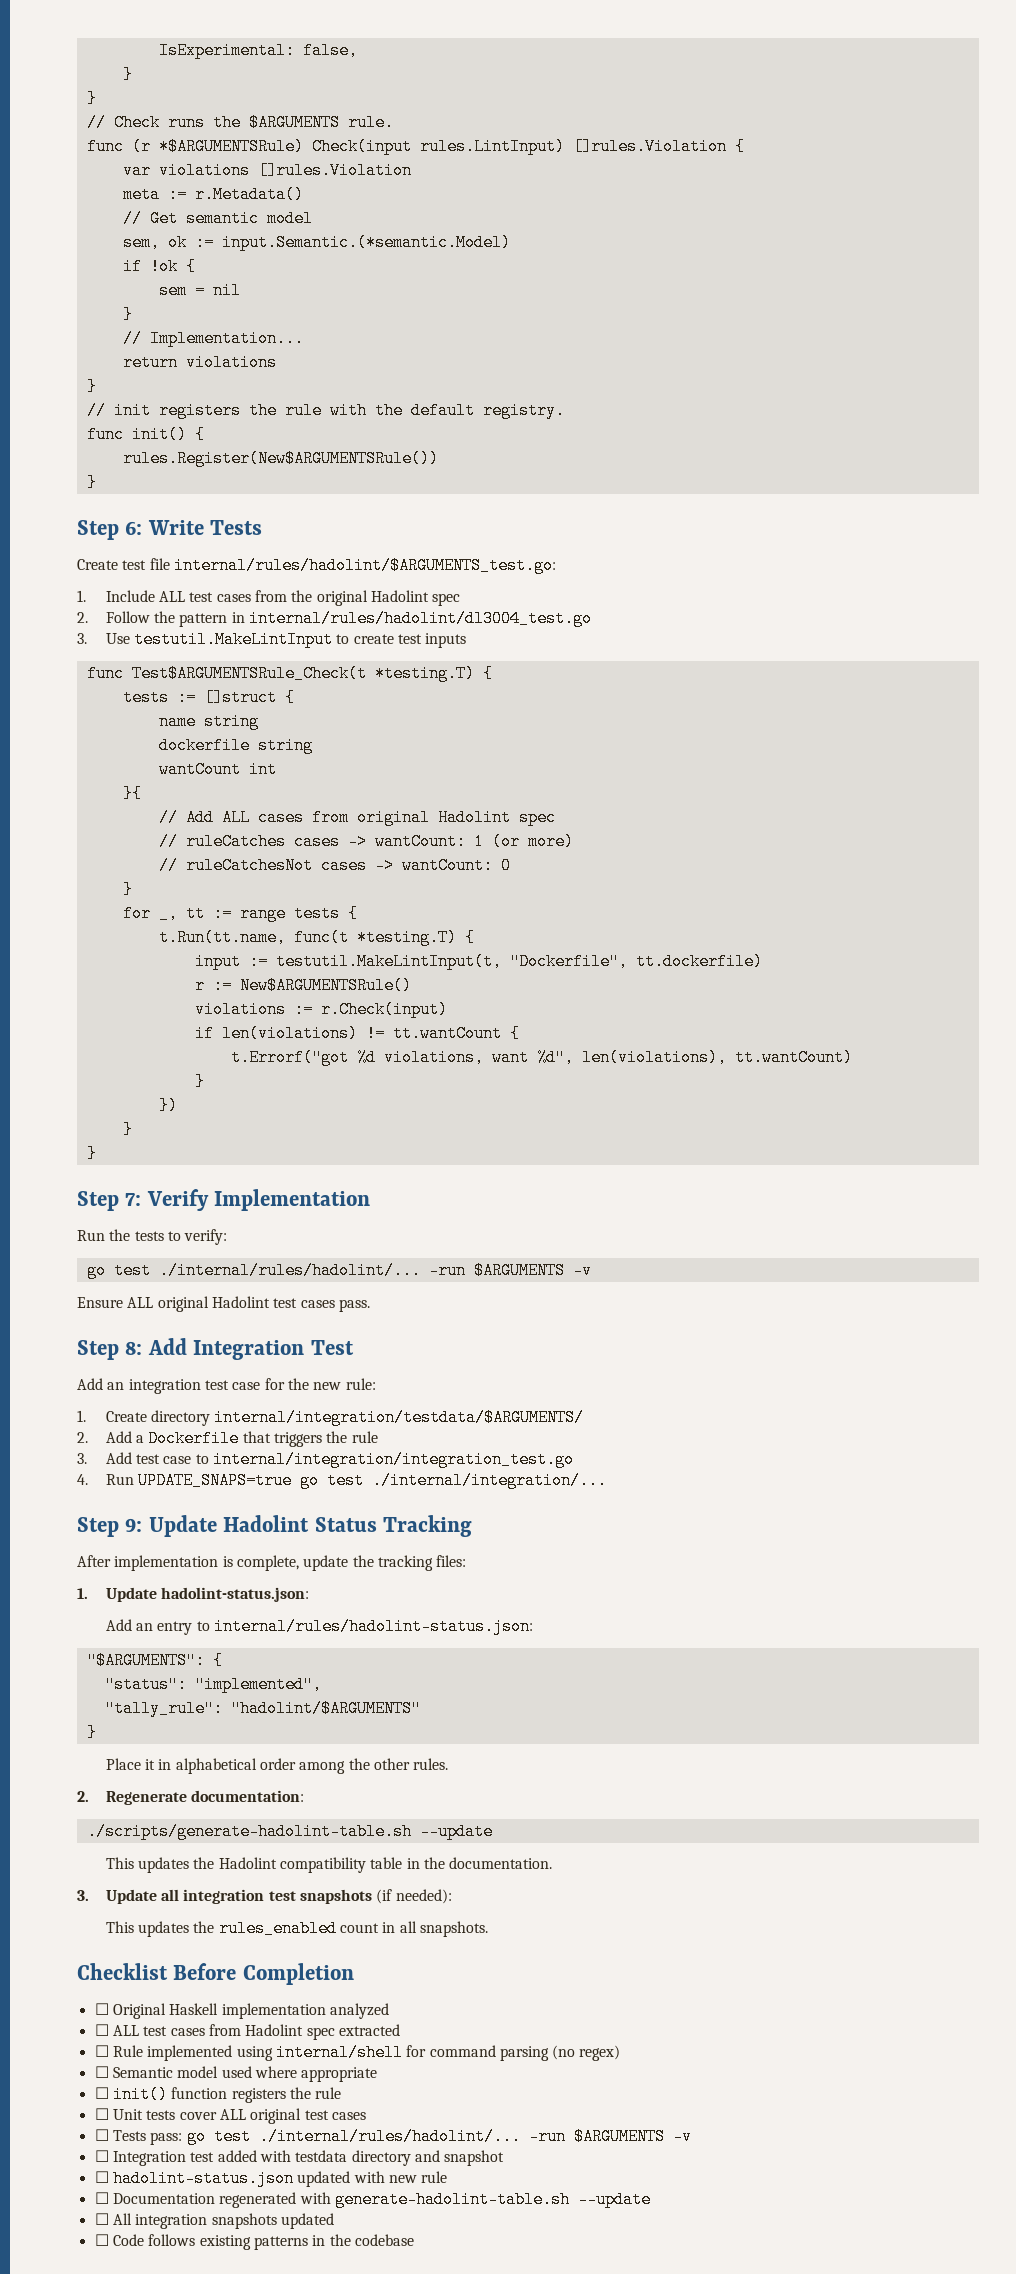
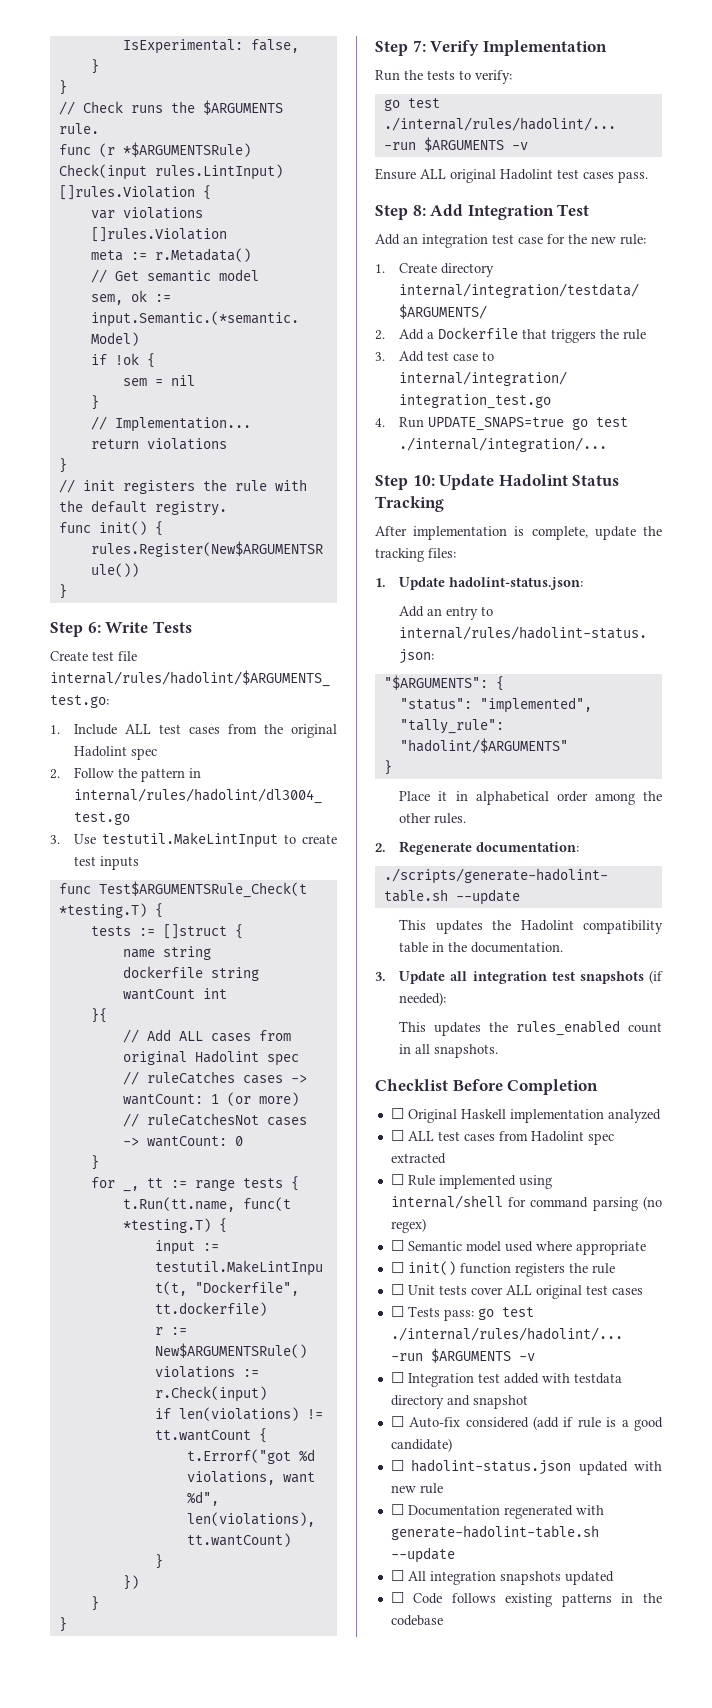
- Step 9: Update Hadolint Status Tracking
+ Step 10: Update Hadolint Status Tracking
+ ☐ Auto-fix considered (add if rule is a good candidate)

